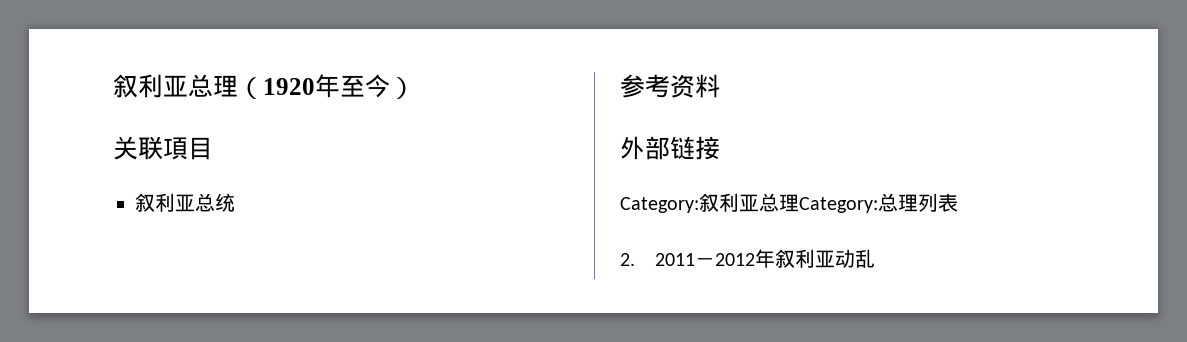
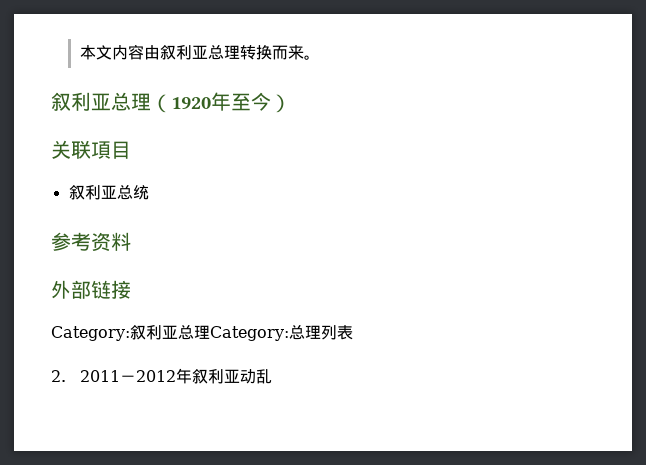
+ 本文内容由叙利亚总理转换而来。

